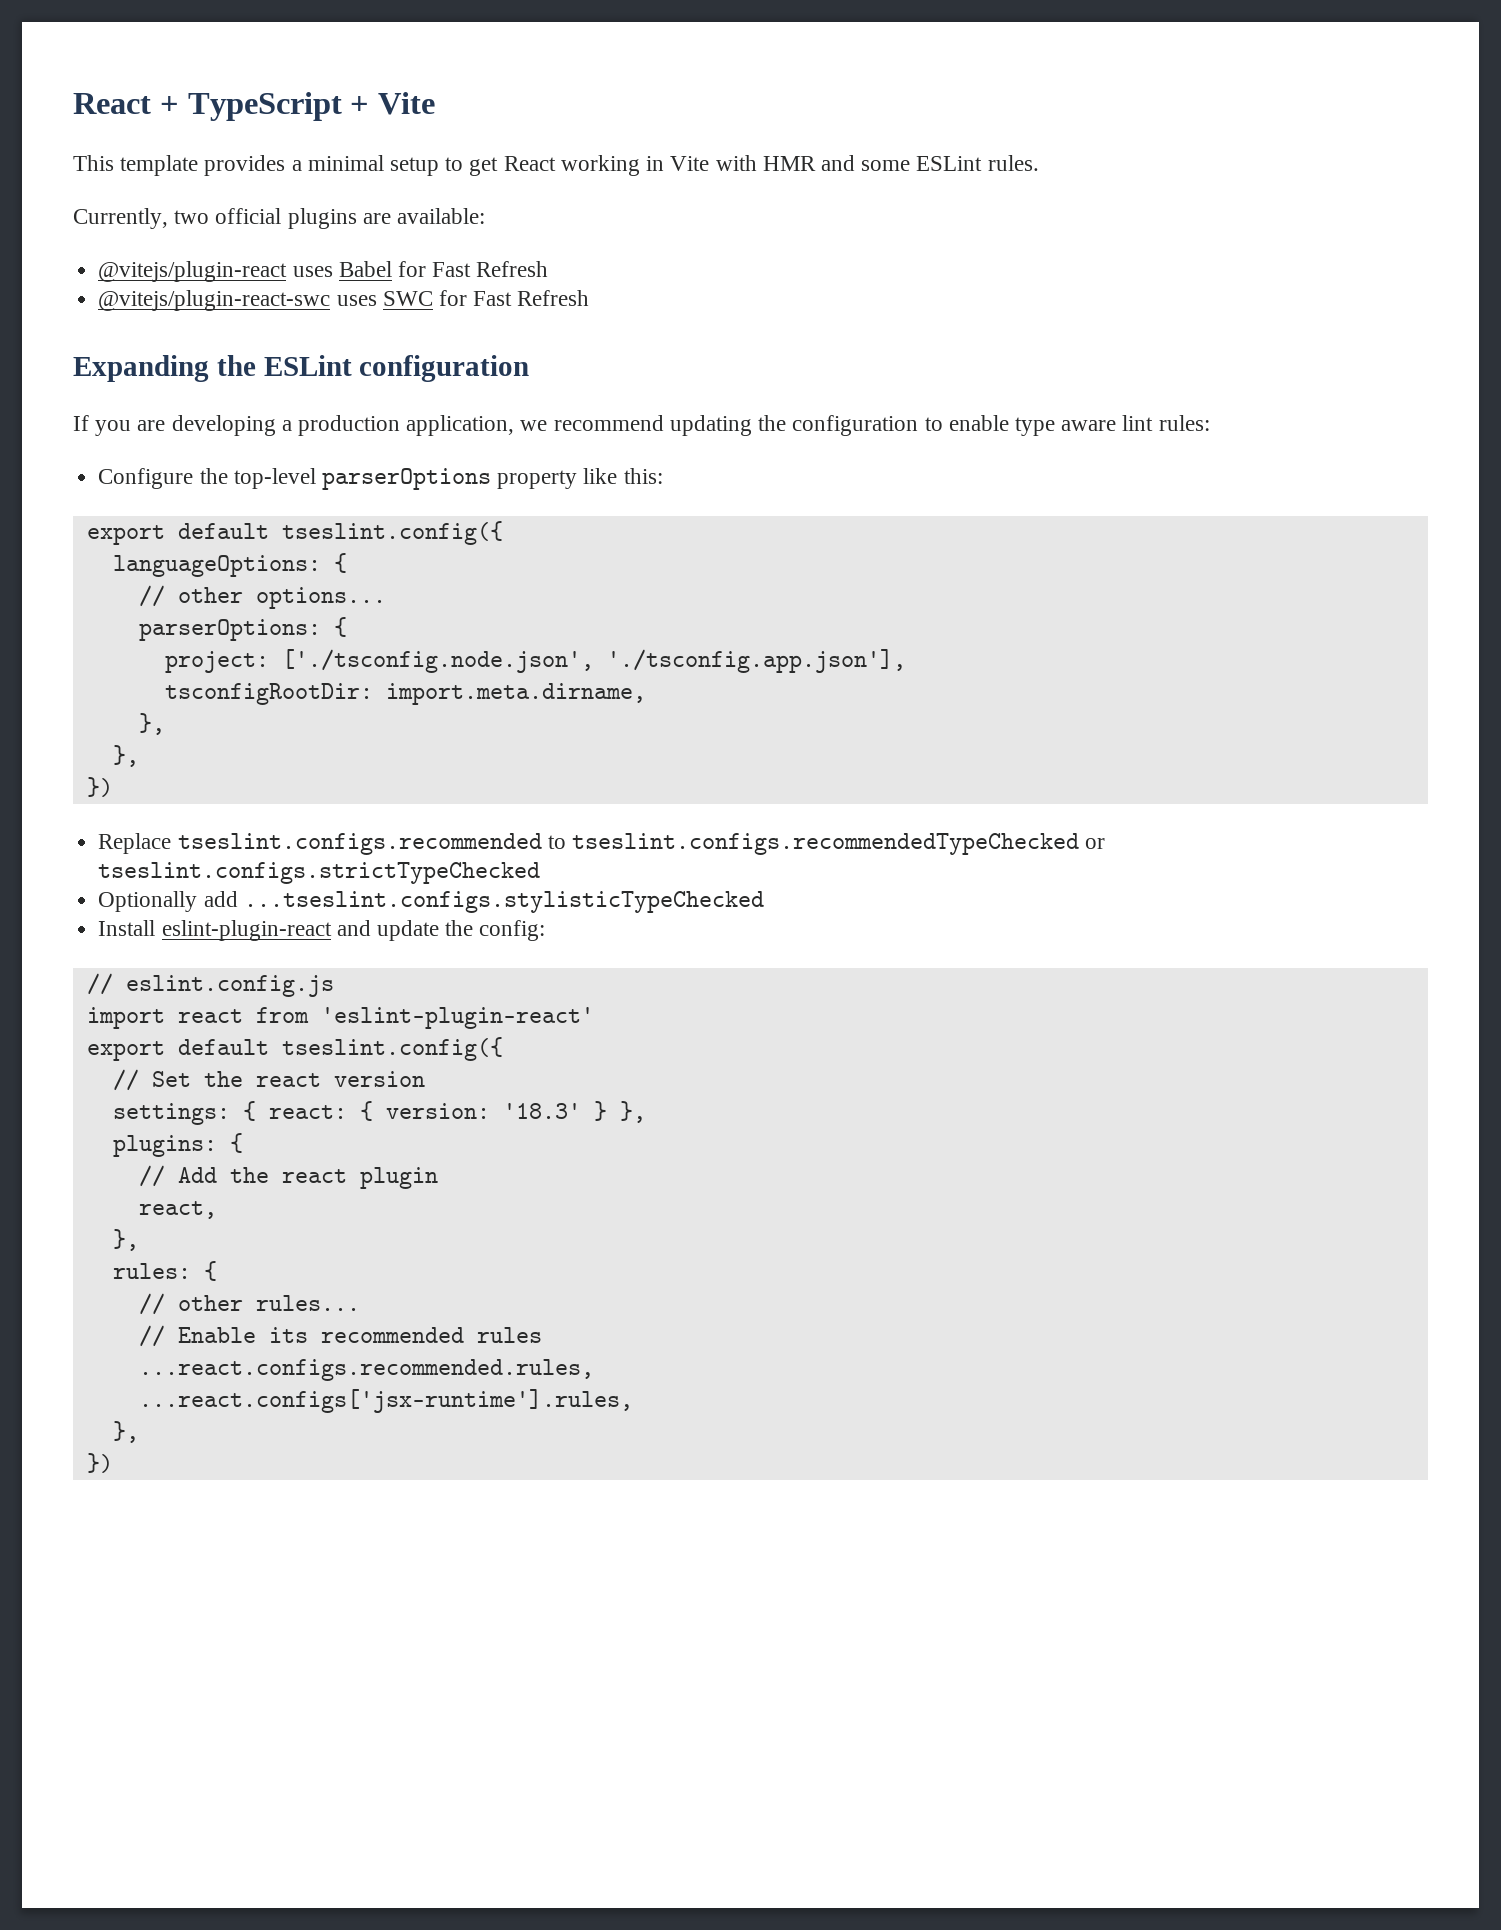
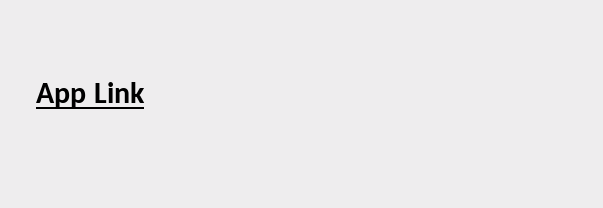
- React + TypeScript + Vite
- This template provides a minimal setup to get React working in Vite with HMR and some ESLint rules.
- Currently, two official plugins are available:
- @vitejs/plugin-react uses Babel for Fast Refresh
- @vitejs/plugin-react-swc uses SWC for Fast Refresh
- Expanding the ESLint configuration
- If you are developing a production application, we recommend updating the configuration to enable type aware lint rules:
- Configure the top-level parserOptions property like this:
- export default tseslint.config({
- languageOptions: {
- // other options...
- parserOptions: {
- project: ['./tsconfig.node.json', './tsconfig.app.json'],
- tsconfigRootDir: import.meta.dirname,
- },
- },
- })
- Replace tseslint.configs.recommended to tseslint.configs.recommendedTypeChecked or tseslint.configs.strictTypeChecked
- Optionally add ...tseslint.configs.stylisticTypeChecked
- Install eslint-plugin-react and update the config:
- // eslint.config.js
- import react from 'eslint-plugin-react'
- export default tseslint.config({
- // Set the react version
- settings: { react: { version: '18.3' } },
- plugins: {
- // Add the react plugin
- react,
- },
- rules: {
- // other rules...
- // Enable its recommended rules
- ...react.configs.recommended.rules,
- ...react.configs['jsx-runtime'].rules,
- },
- })
+ App Link

